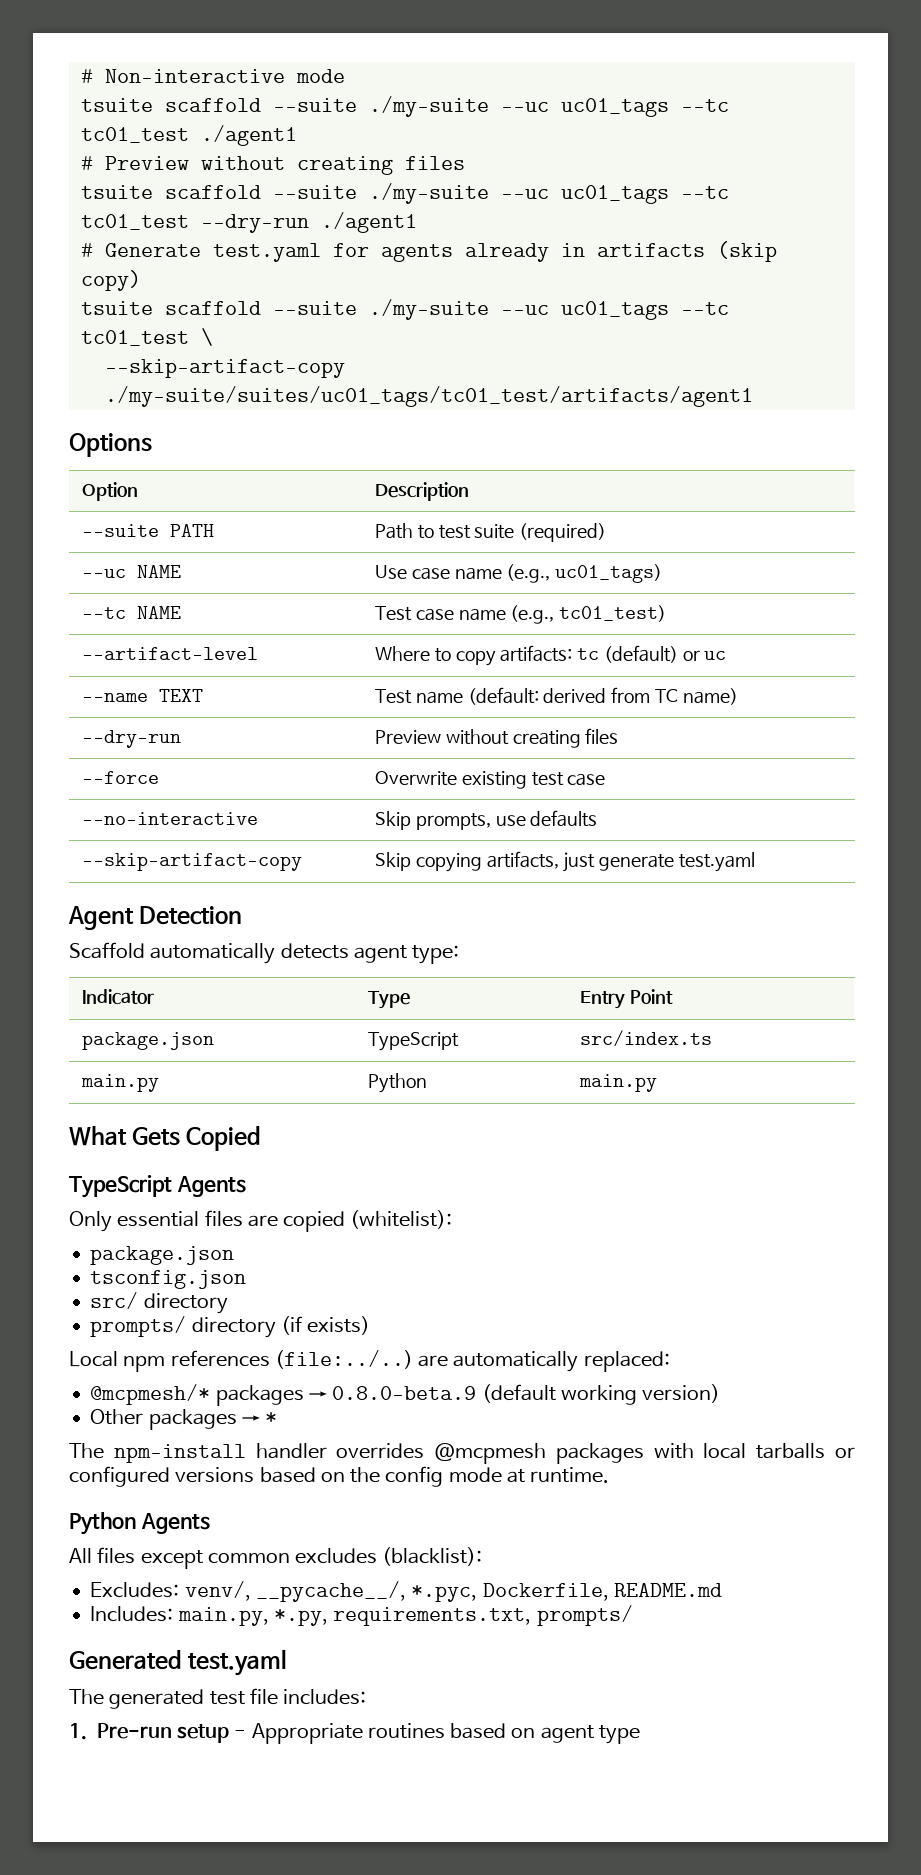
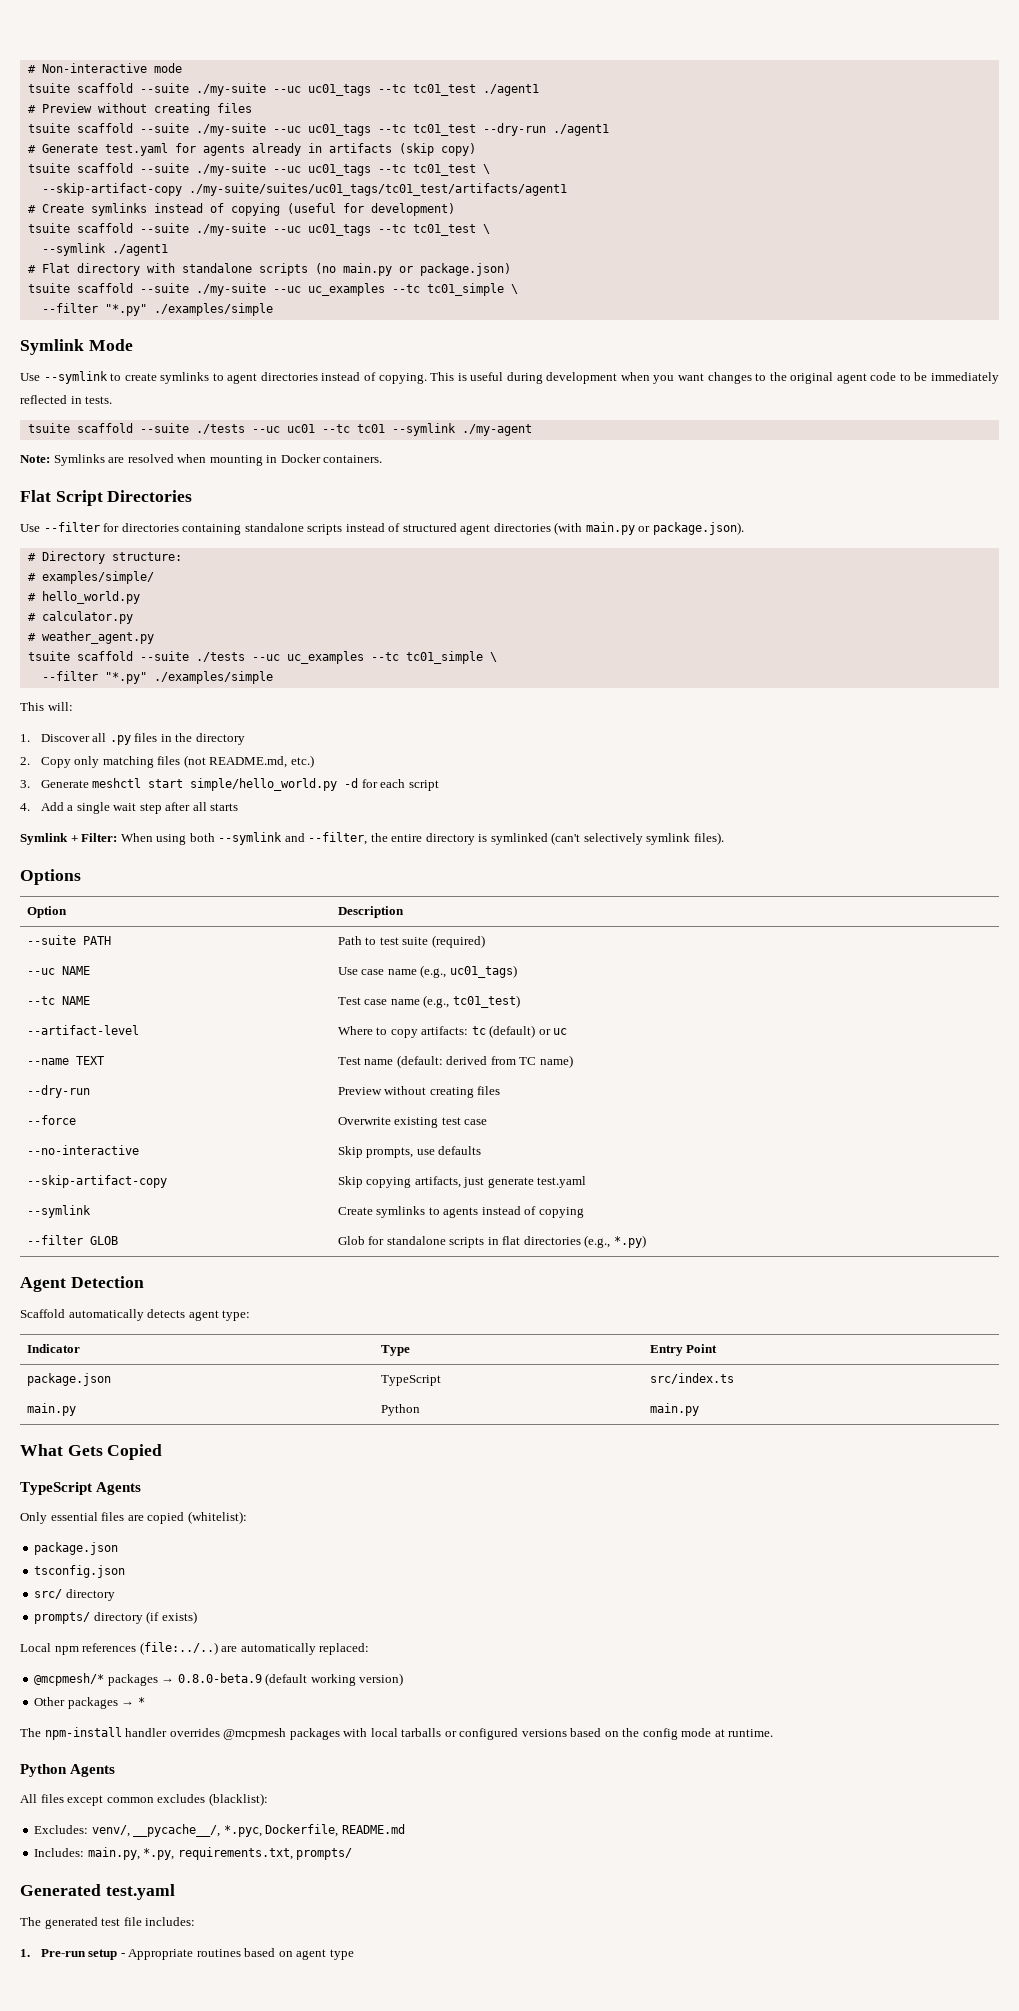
+ # Create symlinks instead of copying (useful for development)
+ tsuite scaffold --suite ./my-suite --uc uc01_tags --tc tc01_test \
+ --symlink ./agent1
+ # Flat directory with standalone scripts (no main.py or package.json)
+ tsuite scaffold --suite ./my-suite --uc uc_examples --tc tc01_simple \
+ --filter "*.py" ./examples/simple
+ Symlink Mode
+ Use --symlink to create symlinks to agent directories instead of copying. This is useful during development when you want changes to the original agent code to be immediately reflected in tests.
+ tsuite scaffold --suite ./tests --uc uc01 --tc tc01 --symlink ./my-agent
+ Note: Symlinks are resolved when mounting in Docker containers.
+ Flat Script Directories
+ Use --filter for directories containing standalone scripts instead of structured agent directories (with main.py or package.json).
+ # Directory structure:
+ # examples/simple/
+ # hello_world.py
+ # calculator.py
+ # weather_agent.py
+ tsuite scaffold --suite ./tests --uc uc_examples --tc tc01_simple \
+ --filter "*.py" ./examples/simple
+ This will:
+ 1. Discover all .py files in the directory
+ 2. Copy only matching files (not README.md, etc.)
+ 3. Generate meshctl start simple/hello_world.py -d for each script
+ 4. Add a single wait step after all starts
+ Symlink + Filter: When using both --symlink and --filter, the entire directory is symlinked (can't selectively symlink files).
+ --symlink | Create symlinks to agents instead of copying
+ --filter GLOB | Glob for standalone scripts in flat directories (e.g., *.py)

